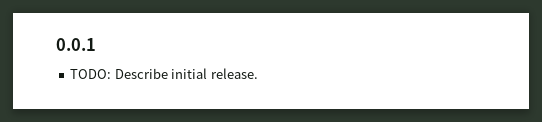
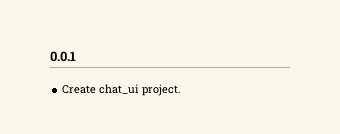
- TODO: Describe initial release.
+ Create chat_ui project.

